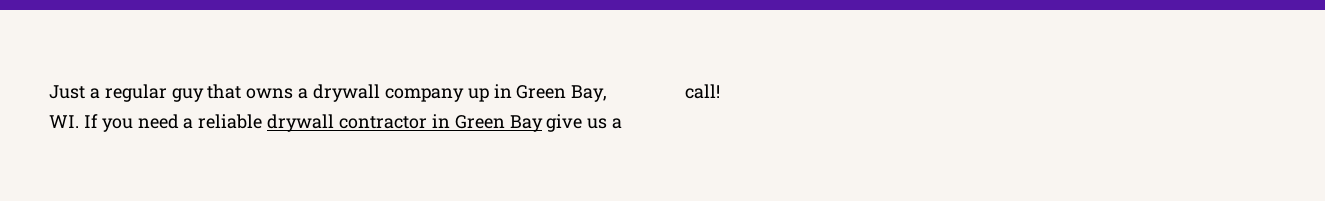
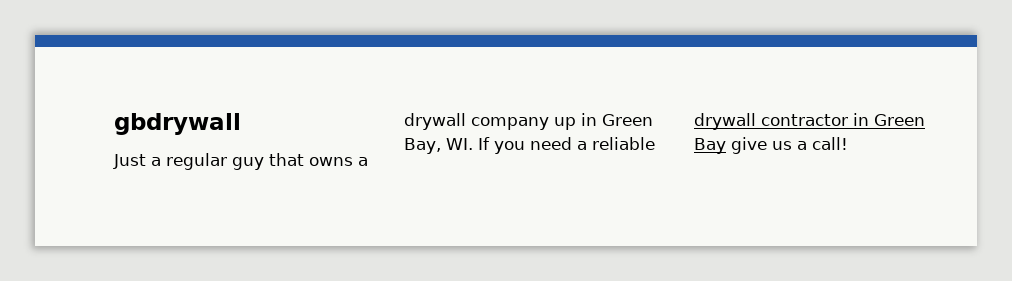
+ gbdrywall

